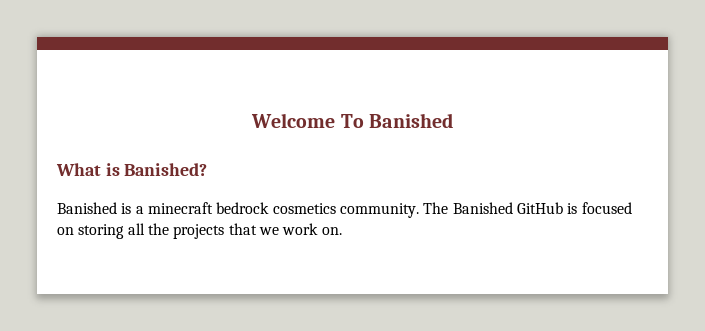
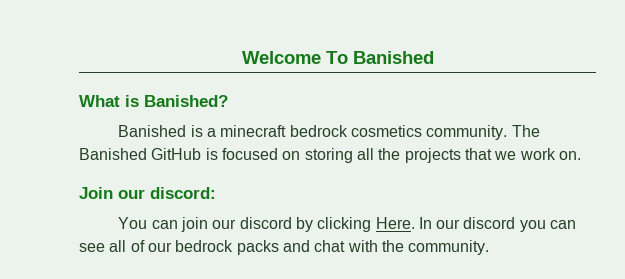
+ Join our discord:
+ You can join our discord by clicking Here. In our discord you can see all of our bedrock packs and chat with the community.

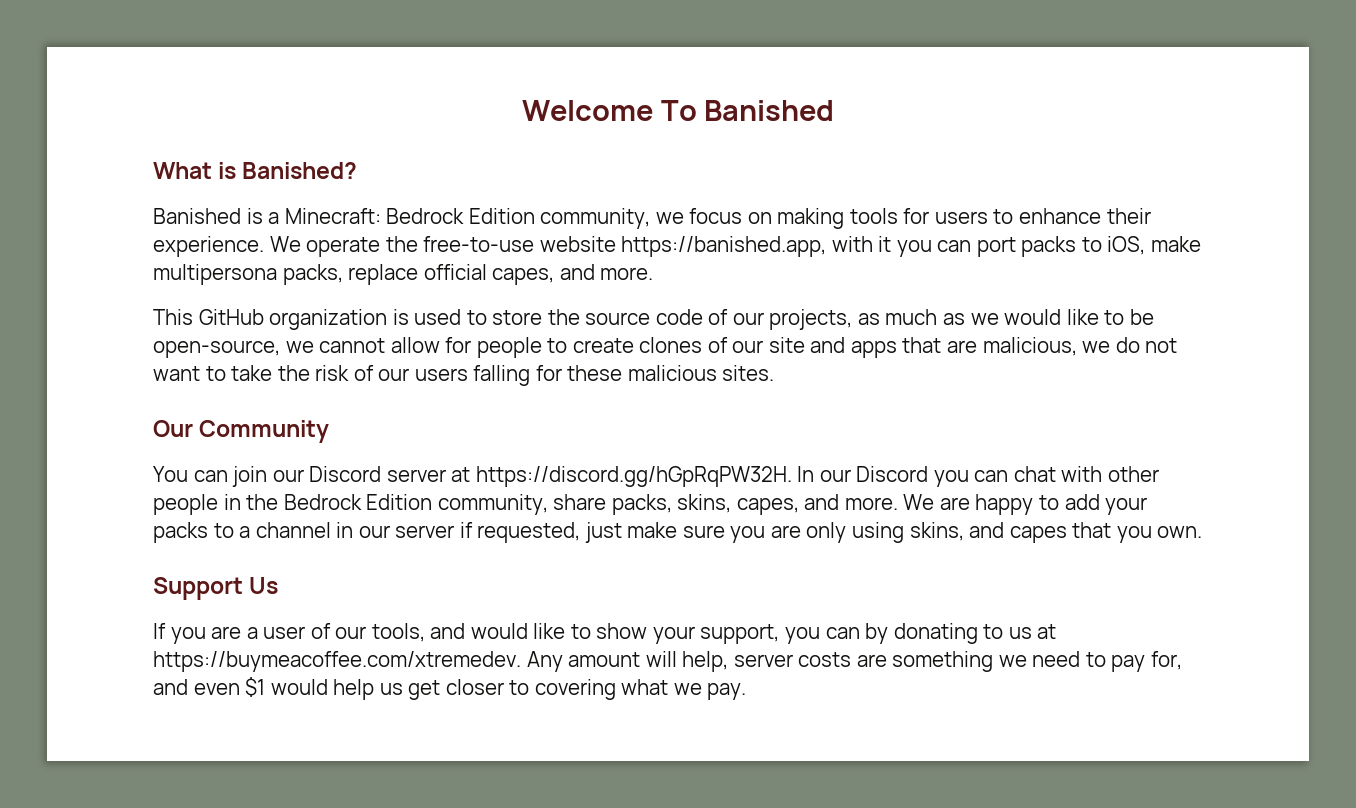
- Banished is a minecraft bedrock cosmetics community. The Banished GitHub is focused on storing all the projects that we work on.
- Join our discord:
+ Banished is a Minecraft: Bedrock Edition community, we focus on making tools for users to enhance their experience. We operate the free-to-use website https://banished.app, with it you can port packs to iOS, make multipersona packs, replace official capes, and more.
+ This GitHub organization is used to store the source code of our projects, as much as we would like to be open-source, we cannot allow for people to create clones of our site and apps that are malicious, we do not want to take the risk of our users falling for these malicious sites.
+ Our Community
- You can join our discord by clicking Here. In our discord you can see all of our bedrock packs and chat with the community.
+ You can join our Discord server at https://discord.gg/hGpRqPW32H. In our Discord you can chat with other people in the Bedrock Edition community, share packs, skins, capes, and more. We are happy to add your packs to a channel in our server if requested, just make sure you are only using skins, and capes that you own.
+ Support Us
+ If you are a user of our tools, and would like to show your support, you can by donating to us at https://buymeacoffee.com/xtremedev. Any amount will help, server costs are something we need to pay for, and even $1 would help us get closer to covering what we pay.

